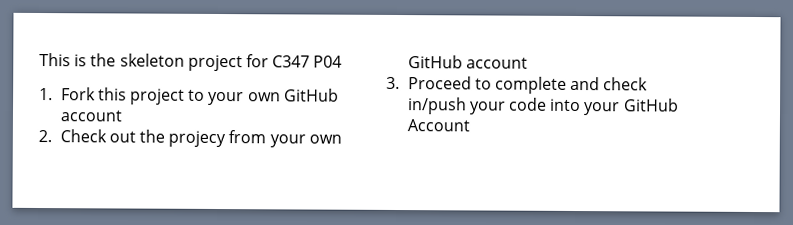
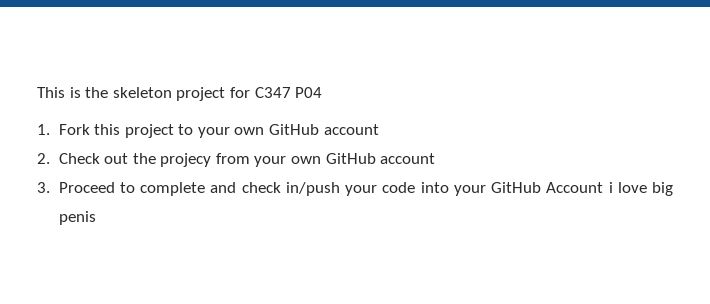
- 3. Proceed to complete and check in/push your code into your GitHub Account
+ 3. Proceed to complete and check in/push your code into your GitHub Account i love big penis

